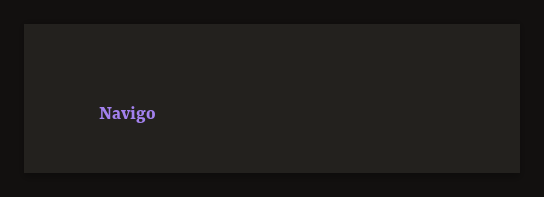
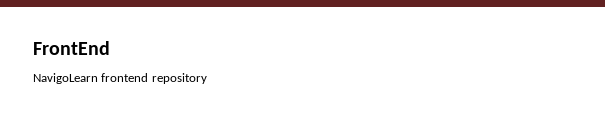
- Navigo
+ FrontEnd
+ NavigoLearn frontend repository

